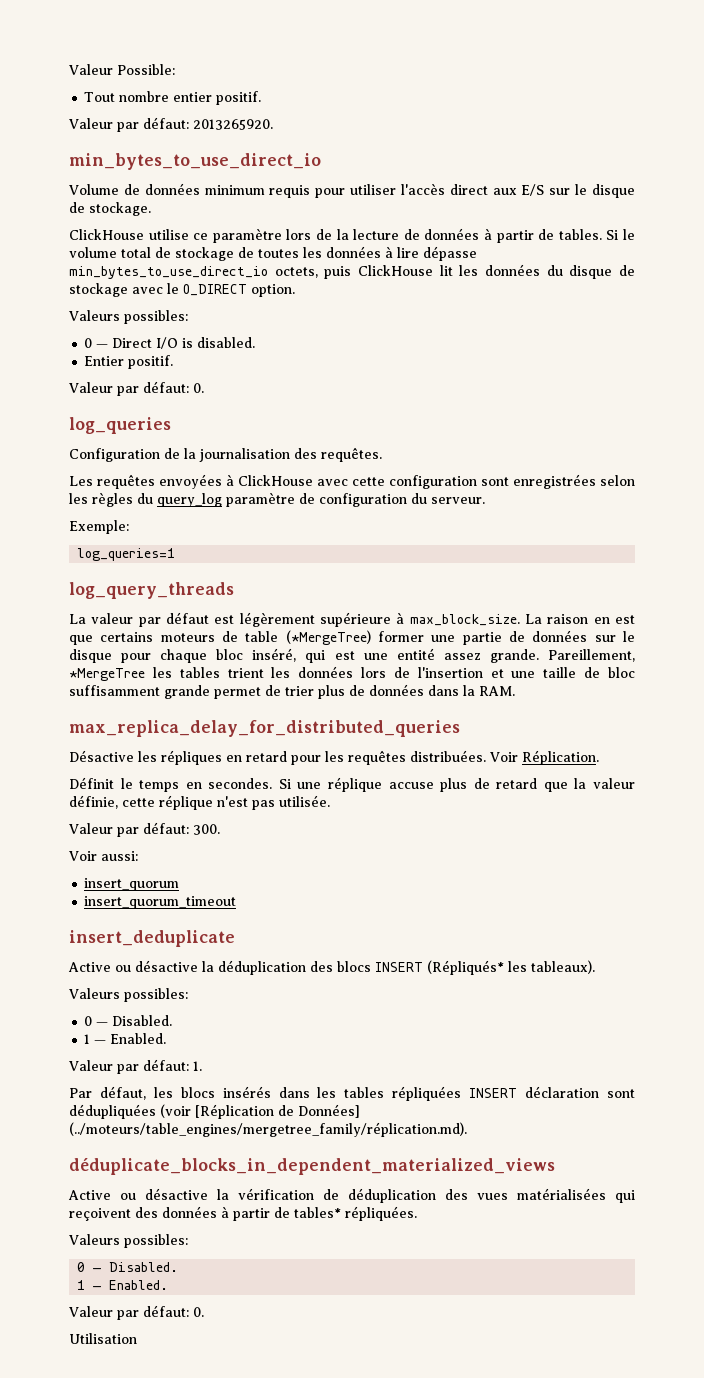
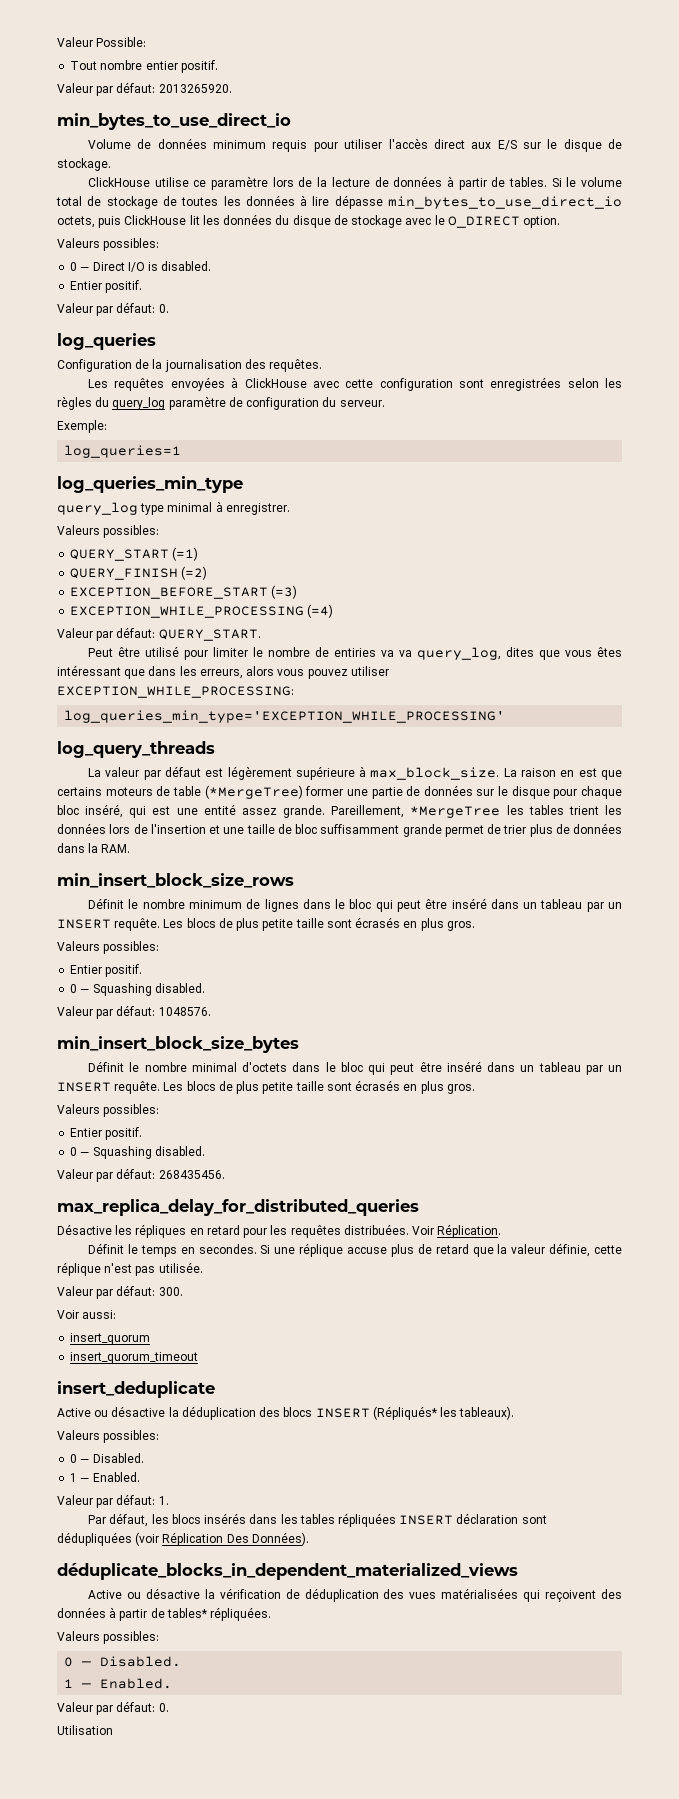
+ log_queries_min_type
+ query_log type minimal à enregistrer.
+ Valeurs possibles:
+ QUERY_START (=1)
+ QUERY_FINISH (=2)
+ EXCEPTION_BEFORE_START (=3)
+ EXCEPTION_WHILE_PROCESSING (=4)
+ Valeur par défaut: QUERY_START.
+ Peut être utilisé pour limiter le nombre de entiries va va query_log, dites que vous êtes intéressant que dans les erreurs, alors vous pouvez utiliser EXCEPTION_WHILE_PROCESSING:
+ log_queries_min_type='EXCEPTION_WHILE_PROCESSING'
+ min_insert_block_size_rows
+ Définit le nombre minimum de lignes dans le bloc qui peut être inséré dans un tableau par un INSERT requête. Les blocs de plus petite taille sont écrasés en plus gros.
+ Valeurs possibles:
+ Entier positif.
+ 0 — Squashing disabled.
+ Valeur par défaut: 1048576.
+ min_insert_block_size_bytes
+ Définit le nombre minimal d'octets dans le bloc qui peut être inséré dans un tableau par un INSERT requête. Les blocs de plus petite taille sont écrasés en plus gros.
+ Valeurs possibles:
+ Entier positif.
+ 0 — Squashing disabled.
+ Valeur par défaut: 268435456.
- Par défaut, les blocs insérés dans les tables répliquées INSERT déclaration sont dédupliquées (voir [Réplication de Données] (../moteurs/table_engines/mergetree_family/réplication.md).
+ Par défaut, les blocs insérés dans les tables répliquées INSERT déclaration sont dédupliquées (voir Réplication Des Données).

